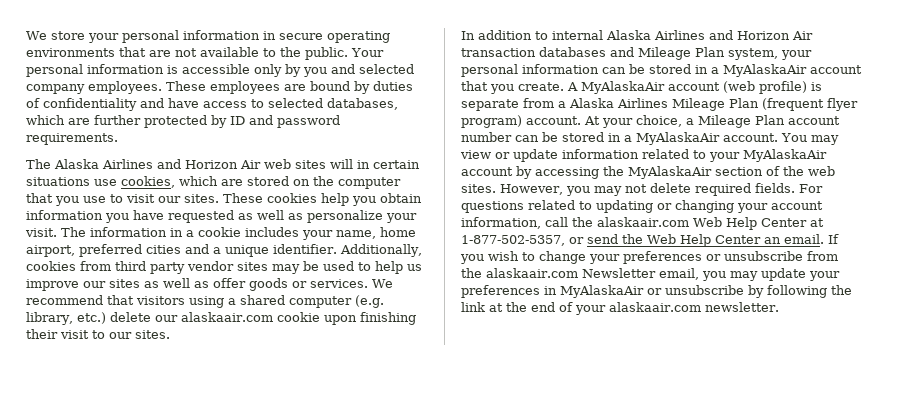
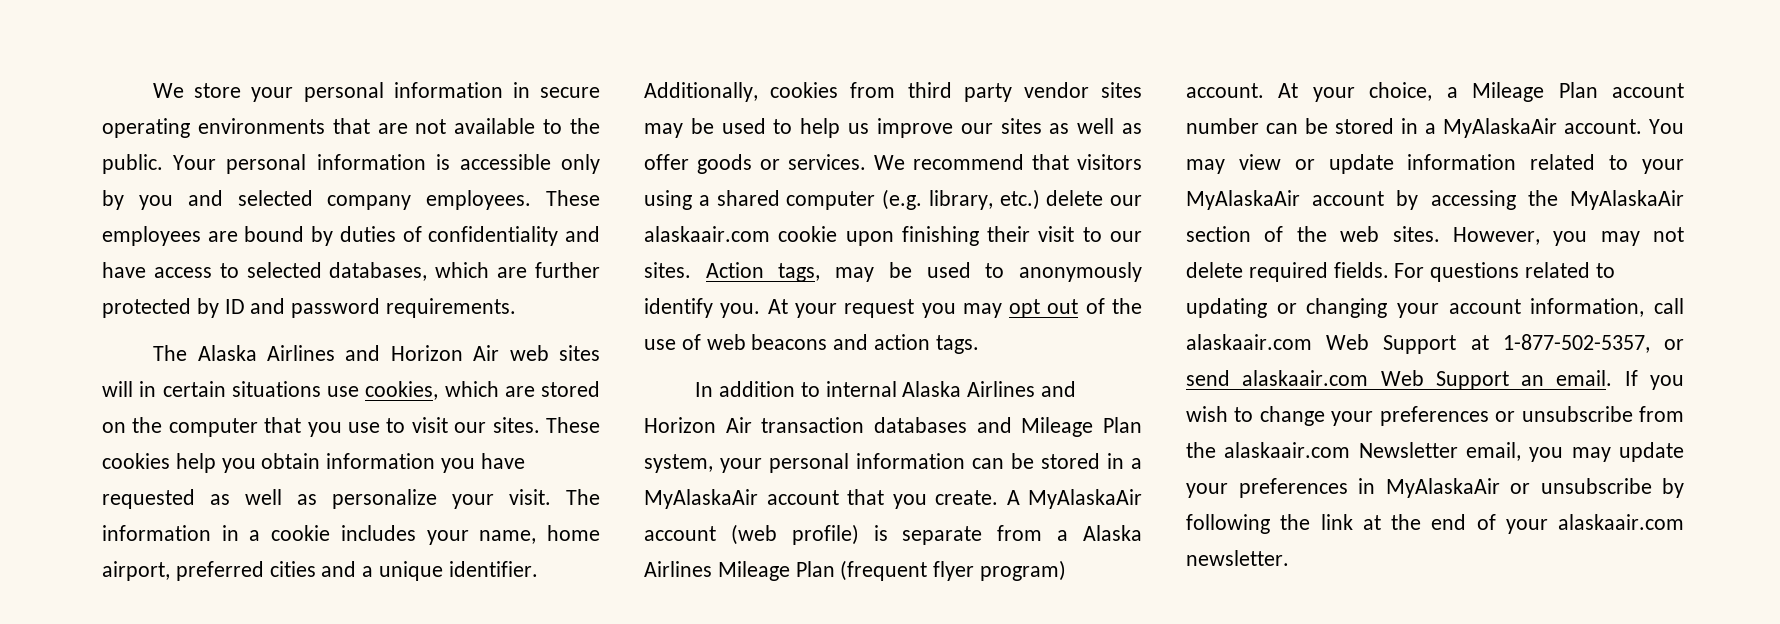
+ Action tags, may be used to anonymously identify you. At your request you may opt out of the use of web beacons and action tags.
- For questions related to updating or changing your account information, call the alaskaair.com Web Help Center at 1-877-502-5357, or send the Web Help Center an email.
+ For questions related to updating or changing your account information, call alaskaair.com Web Support at 1-877-502-5357, or send alaskaair.com Web Support an email.

